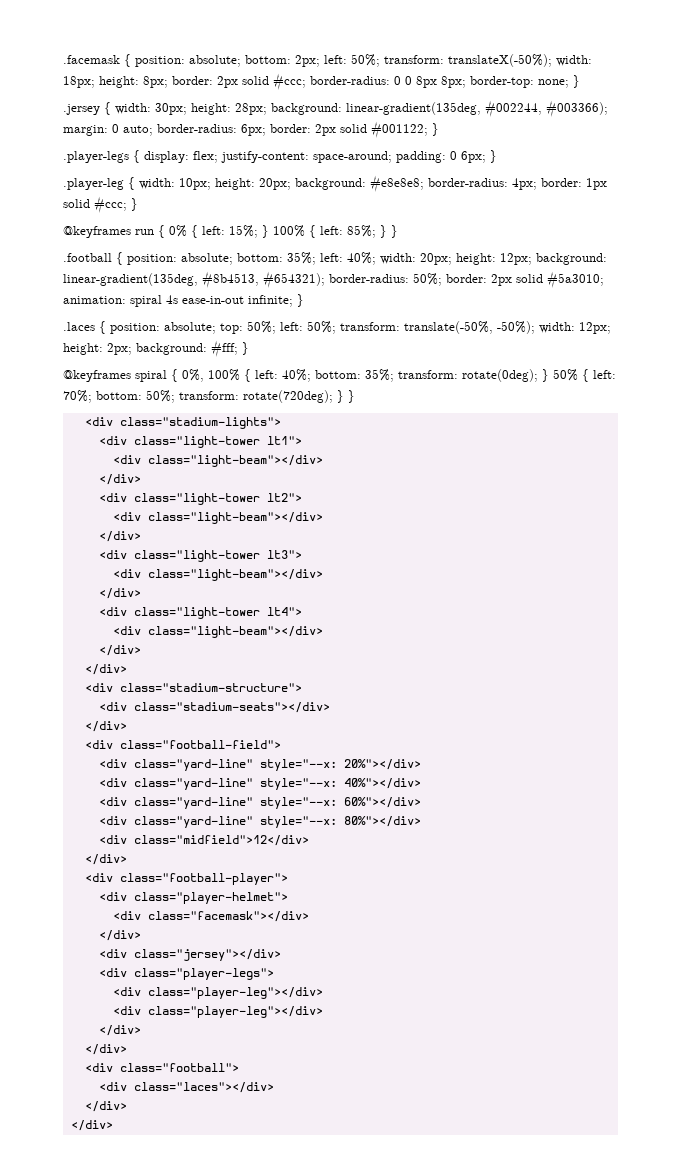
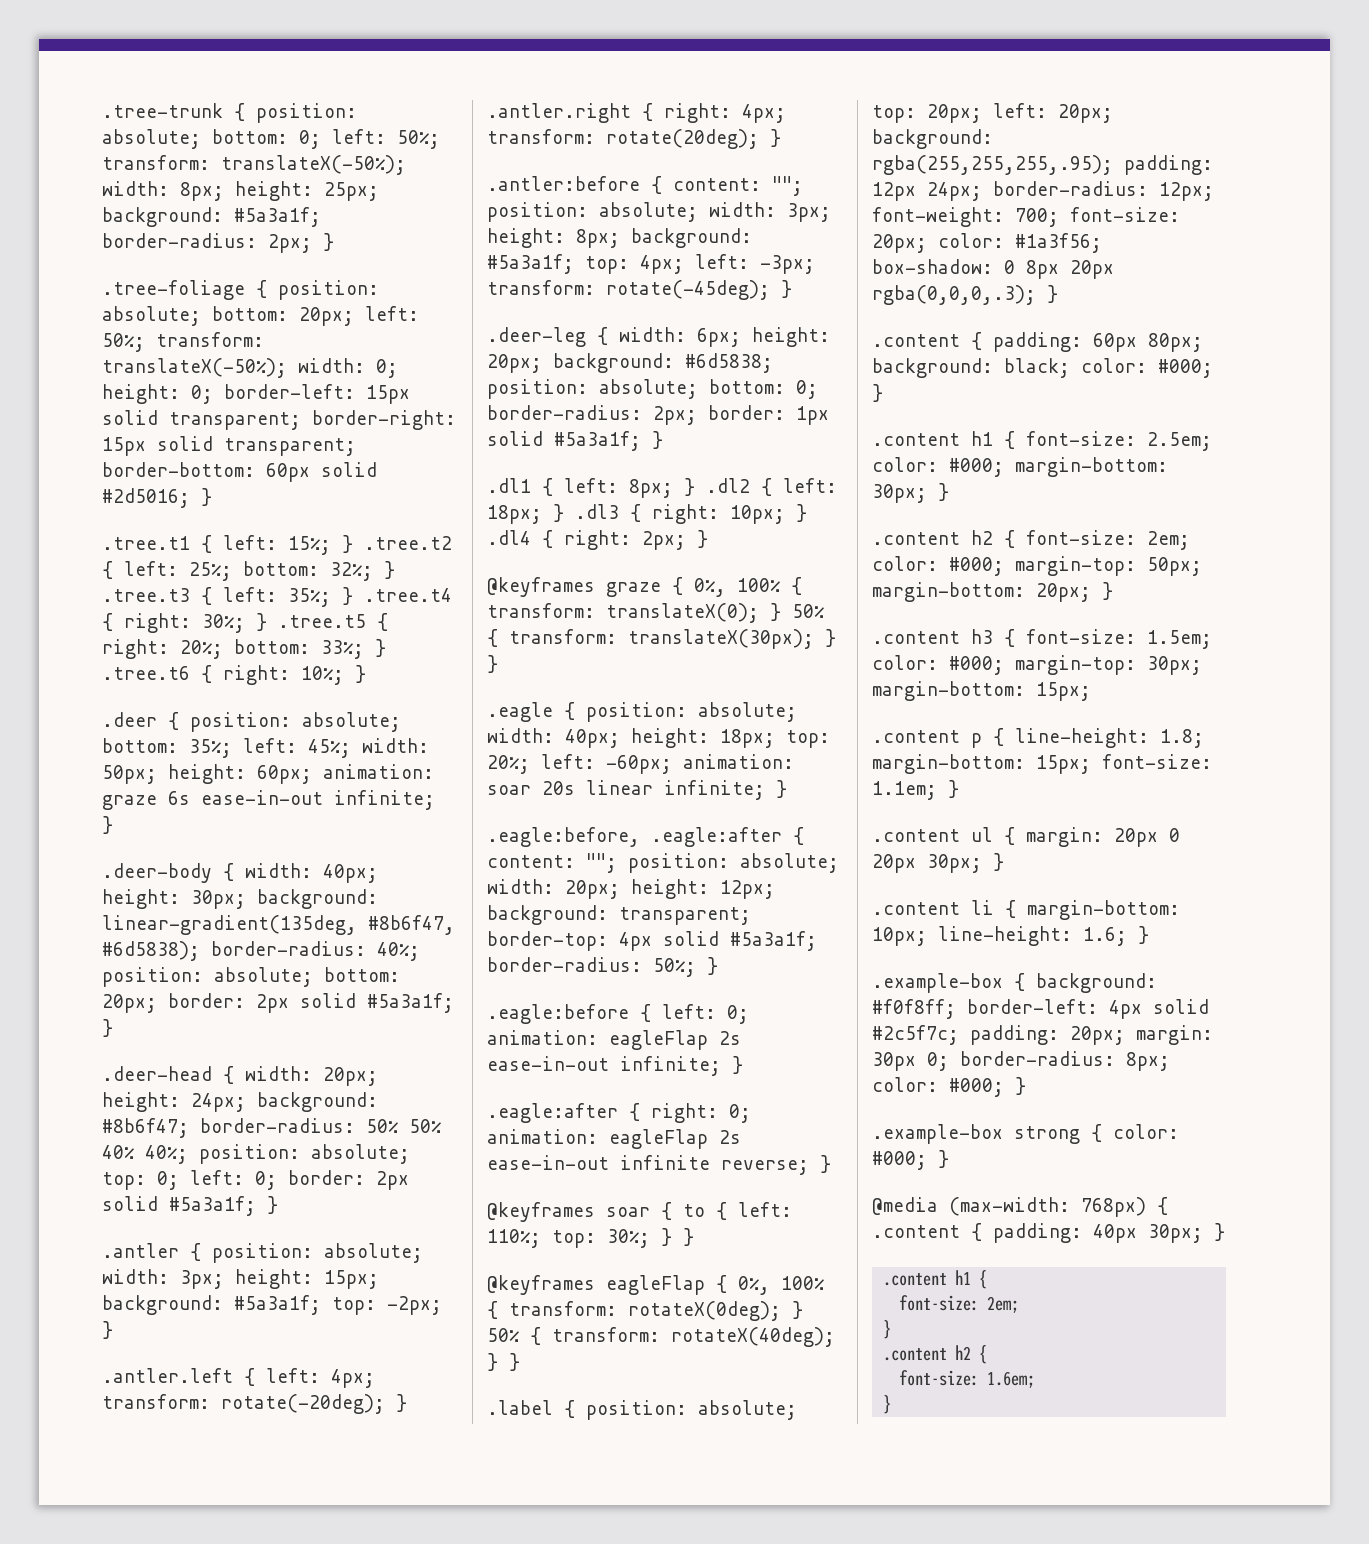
- .facemask { position: absolute; bottom: 2px; left: 50%; transform: translateX(-50%); width: 18px; height: 8px; border: 2px solid #ccc; border-radius: 0 0 8px 8px; border-top: none; }
- .jersey { width: 30px; height: 28px; background: linear-gradient(135deg, #002244, #003366); margin: 0 auto; border-radius: 6px; border: 2px solid #001122; }
- .player-legs { display: flex; justify-content: space-around; padding: 0 6px; }
- .player-leg { width: 10px; height: 20px; background: #e8e8e8; border-radius: 4px; border: 1px solid #ccc; }
- @keyframes run { 0% { left: 15%; } 100% { left: 85%; } }
- .football { position: absolute; bottom: 35%; left: 40%; width: 20px; height: 12px; background: linear-gradient(135deg, #8b4513, #654321); border-radius: 50%; border: 2px solid #5a3010; animation: spiral 4s ease-in-out infinite; }
- .laces { position: absolute; top: 50%; left: 50%; transform: translate(-50%, -50%); width: 12px; height: 2px; background: #fff; }
- @keyframes spiral { 0%, 100% { left: 40%; bottom: 35%; transform: rotate(0deg); } 50% { left: 70%; bottom: 50%; transform: rotate(720deg); } }
- <div class="stadium-lights">
- <div class="light-tower lt1">
- <div class="light-beam"></div>
- </div>
- <div class="light-tower lt2">
- <div class="light-beam"></div>
- </div>
- <div class="light-tower lt3">
- <div class="light-beam"></div>
- </div>
- <div class="light-tower lt4">
- <div class="light-beam"></div>
- </div>
- </div>
- <div class="stadium-structure">
- <div class="stadium-seats"></div>
- </div>
- <div class="football-field">
- <div class="yard-line" style="--x: 20%"></div>
- <div class="yard-line" style="--x: 40%"></div>
- <div class="yard-line" style="--x: 60%"></div>
- <div class="yard-line" style="--x: 80%"></div>
- <div class="midfield">12</div>
- </div>
- <div class="football-player">
- <div class="player-helmet">
- <div class="facemask"></div>
- </div>
- <div class="jersey"></div>
- <div class="player-legs">
- <div class="player-leg"></div>
- <div class="player-leg"></div>
- </div>
- </div>
- <div class="football">
- <div class="laces"></div>
- </div>
- </div>
+ .tree-trunk { position: absolute; bottom: 0; left: 50%; transform: translateX(-50%); width: 8px; height: 25px; background: #5a3a1f; border-radius: 2px; }
+ .tree-foliage { position: absolute; bottom: 20px; left: 50%; transform: translateX(-50%); width: 0; height: 0; border-left: 15px solid transparent; border-right: 15px solid transparent; border-bottom: 60px solid #2d5016; }
+ .tree.t1 { left: 15%; } .tree.t2 { left: 25%; bottom: 32%; } .tree.t3 { left: 35%; } .tree.t4 { right: 30%; } .tree.t5 { right: 20%; bottom: 33%; } .tree.t6 { right: 10%; }
+ .deer { position: absolute; bottom: 35%; left: 45%; width: 50px; height: 60px; animation: graze 6s ease-in-out infinite; }
+ .deer-body { width: 40px; height: 30px; background: linear-gradient(135deg, #8b6f47, #6d5838); border-radius: 40%; position: absolute; bottom: 20px; border: 2px solid #5a3a1f; }
+ .deer-head { width: 20px; height: 24px; background: #8b6f47; border-radius: 50% 50% 40% 40%; position: absolute; top: 0; left: 0; border: 2px solid #5a3a1f; }
+ .antler { position: absolute; width: 3px; height: 15px; background: #5a3a1f; top: -2px; }
+ .antler.left { left: 4px; transform: rotate(-20deg); } .antler.right { right: 4px; transform: rotate(20deg); }
+ .antler:before { content: ""; position: absolute; width: 3px; height: 8px; background: #5a3a1f; top: 4px; left: -3px; transform: rotate(-45deg); }
+ .deer-leg { width: 6px; height: 20px; background: #6d5838; position: absolute; bottom: 0; border-radius: 2px; border: 1px solid #5a3a1f; }
+ .dl1 { left: 8px; } .dl2 { left: 18px; } .dl3 { right: 10px; } .dl4 { right: 2px; }
+ @keyframes graze { 0%, 100% { transform: translateX(0); } 50% { transform: translateX(30px); } }
+ .eagle { position: absolute; width: 40px; height: 18px; top: 20%; left: -60px; animation: soar 20s linear infinite; }
+ .eagle:before, .eagle:after { content: ""; position: absolute; width: 20px; height: 12px; background: transparent; border-top: 4px solid #5a3a1f; border-radius: 50%; }
+ .eagle:before { left: 0; animation: eagleFlap 2s ease-in-out infinite; }
+ .eagle:after { right: 0; animation: eagleFlap 2s ease-in-out infinite reverse; }
+ @keyframes soar { to { left: 110%; top: 30%; } }
+ @keyframes eagleFlap { 0%, 100% { transform: rotateX(0deg); } 50% { transform: rotateX(40deg); } }
+ .label { position: absolute; top: 20px; left: 20px; background: rgba(255,255,255,.95); padding: 12px 24px; border-radius: 12px; font-weight: 700; font-size: 20px; color: #1a3f56; box-shadow: 0 8px 20px rgba(0,0,0,.3); }
+ .content { padding: 60px 80px; background: black; color: #000; }
+ .content h1 { font-size: 2.5em; color: #000; margin-bottom: 30px; }
+ .content h2 { font-size: 2em; color: #000; margin-top: 50px; margin-bottom: 20px; }
+ .content h3 { font-size: 1.5em; color: #000; margin-top: 30px; margin-bottom: 15px;
+ .content p { line-height: 1.8; margin-bottom: 15px; font-size: 1.1em; }
+ .content ul { margin: 20px 0 20px 30px; }
+ .content li { margin-bottom: 10px; line-height: 1.6; }
+ .example-box { background: #f0f8ff; border-left: 4px solid #2c5f7c; padding: 20px; margin: 30px 0; border-radius: 8px; color: #000; }
+ .example-box strong { color: #000; }
+ @media (max-width: 768px) { .content { padding: 40px 30px; }
+ .content h1 {
+ font-size: 2em;
+ }
+ .content h2 {
+ font-size: 1.6em;
+ }

